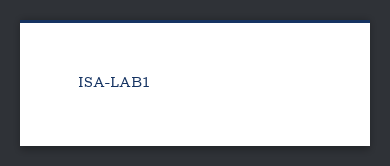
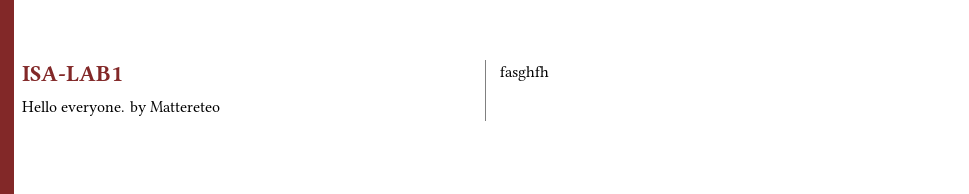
+ Hello everyone. by Mattereteo
+ fasghfh

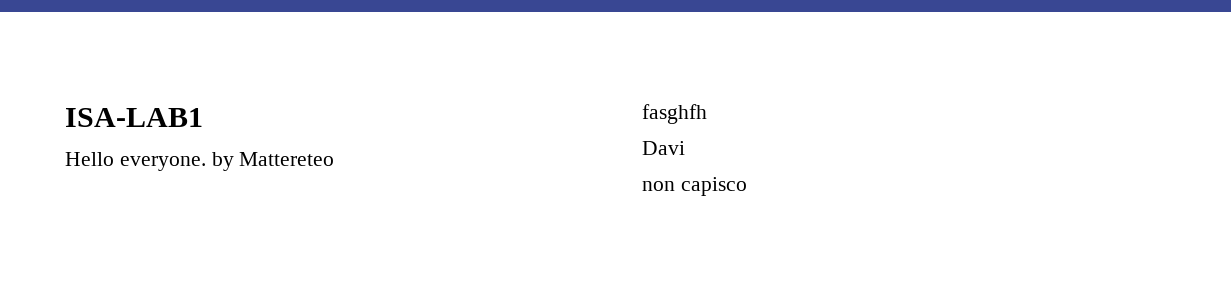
+ Davi
+ non capisco

